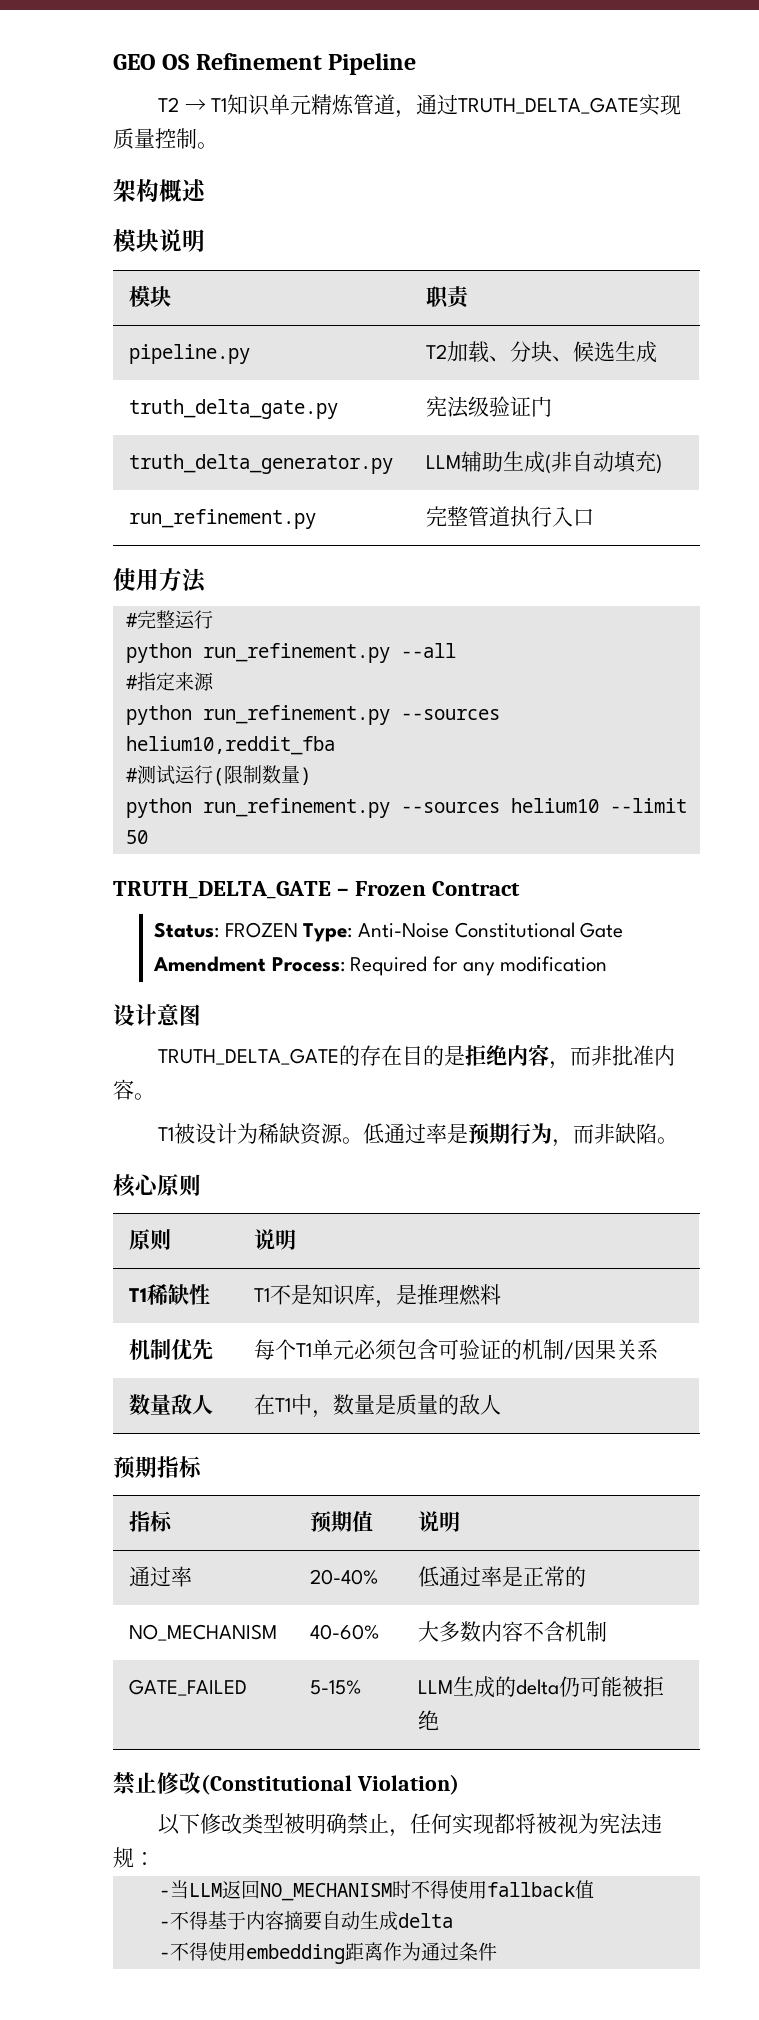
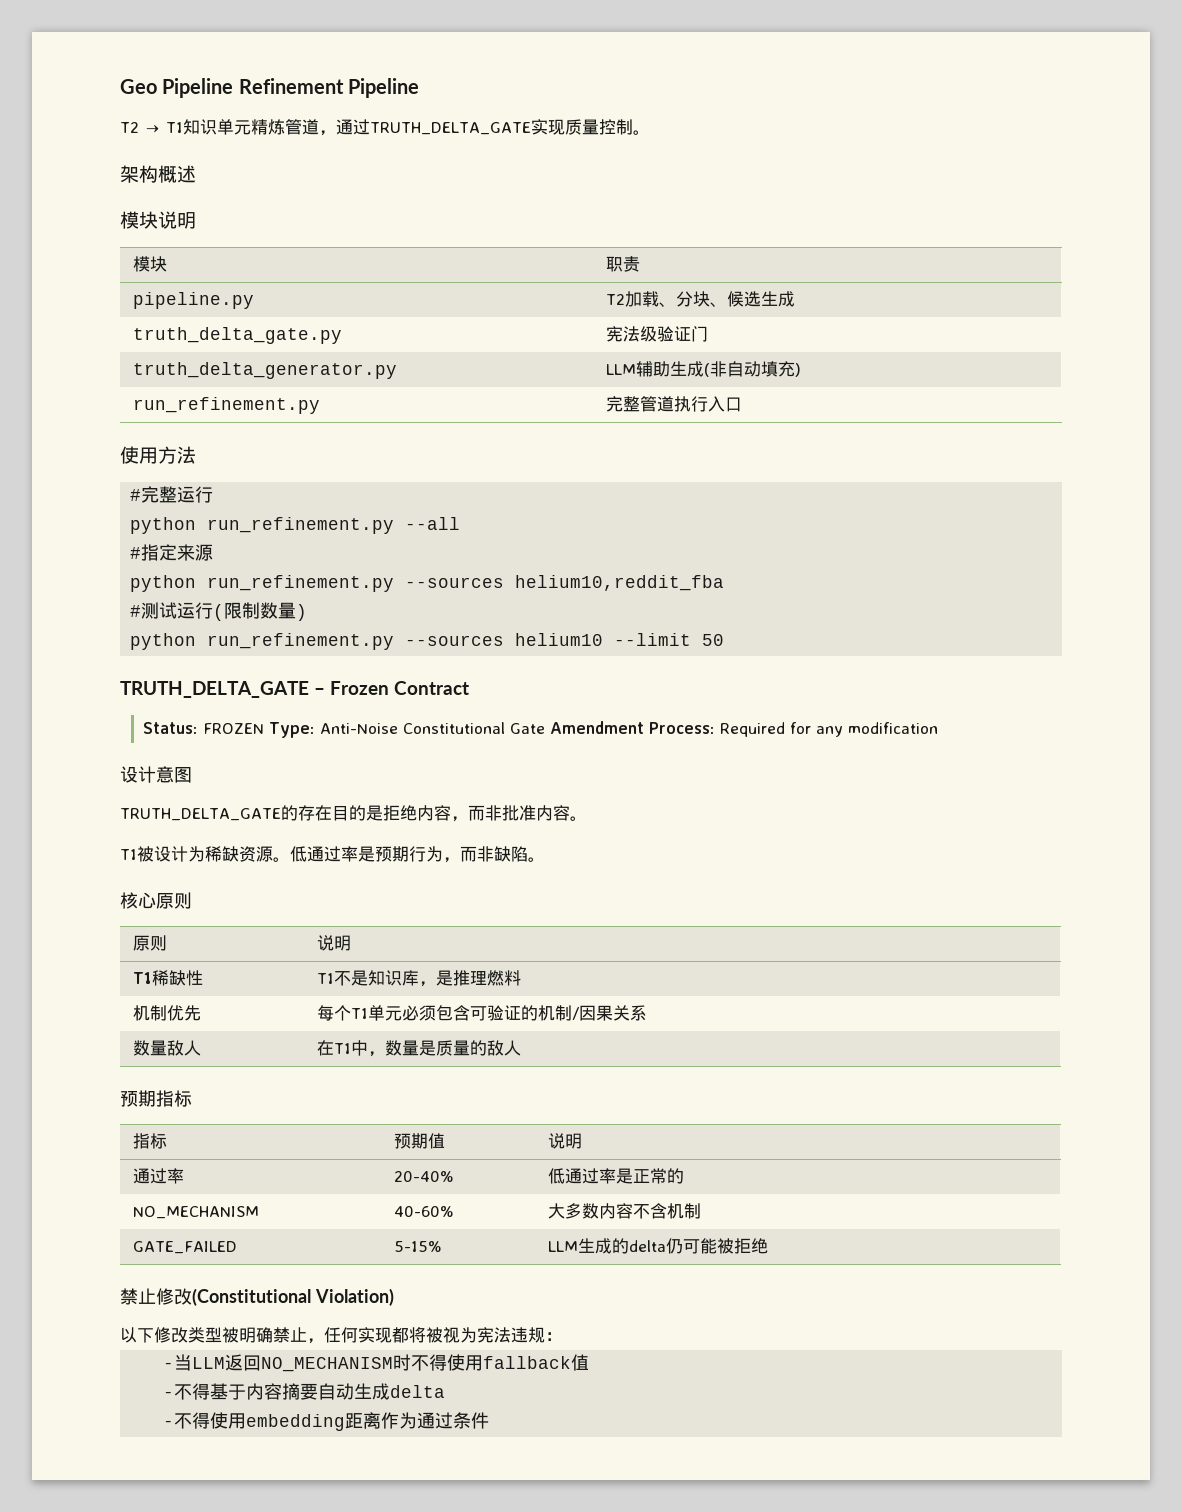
- GEO OS Refinement Pipeline
+ Geo Pipeline Refinement Pipeline

